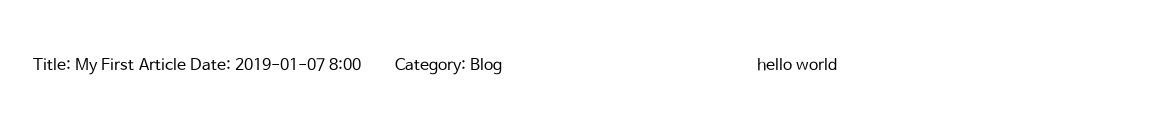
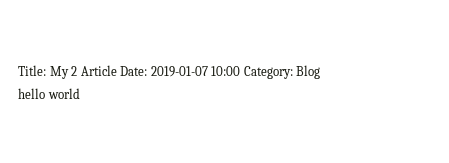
- Title: My First Article Date: 2019-01-07 8:00 Category: Blog
+ Title: My 2 Article Date: 2019-01-07 10:00 Category: Blog

